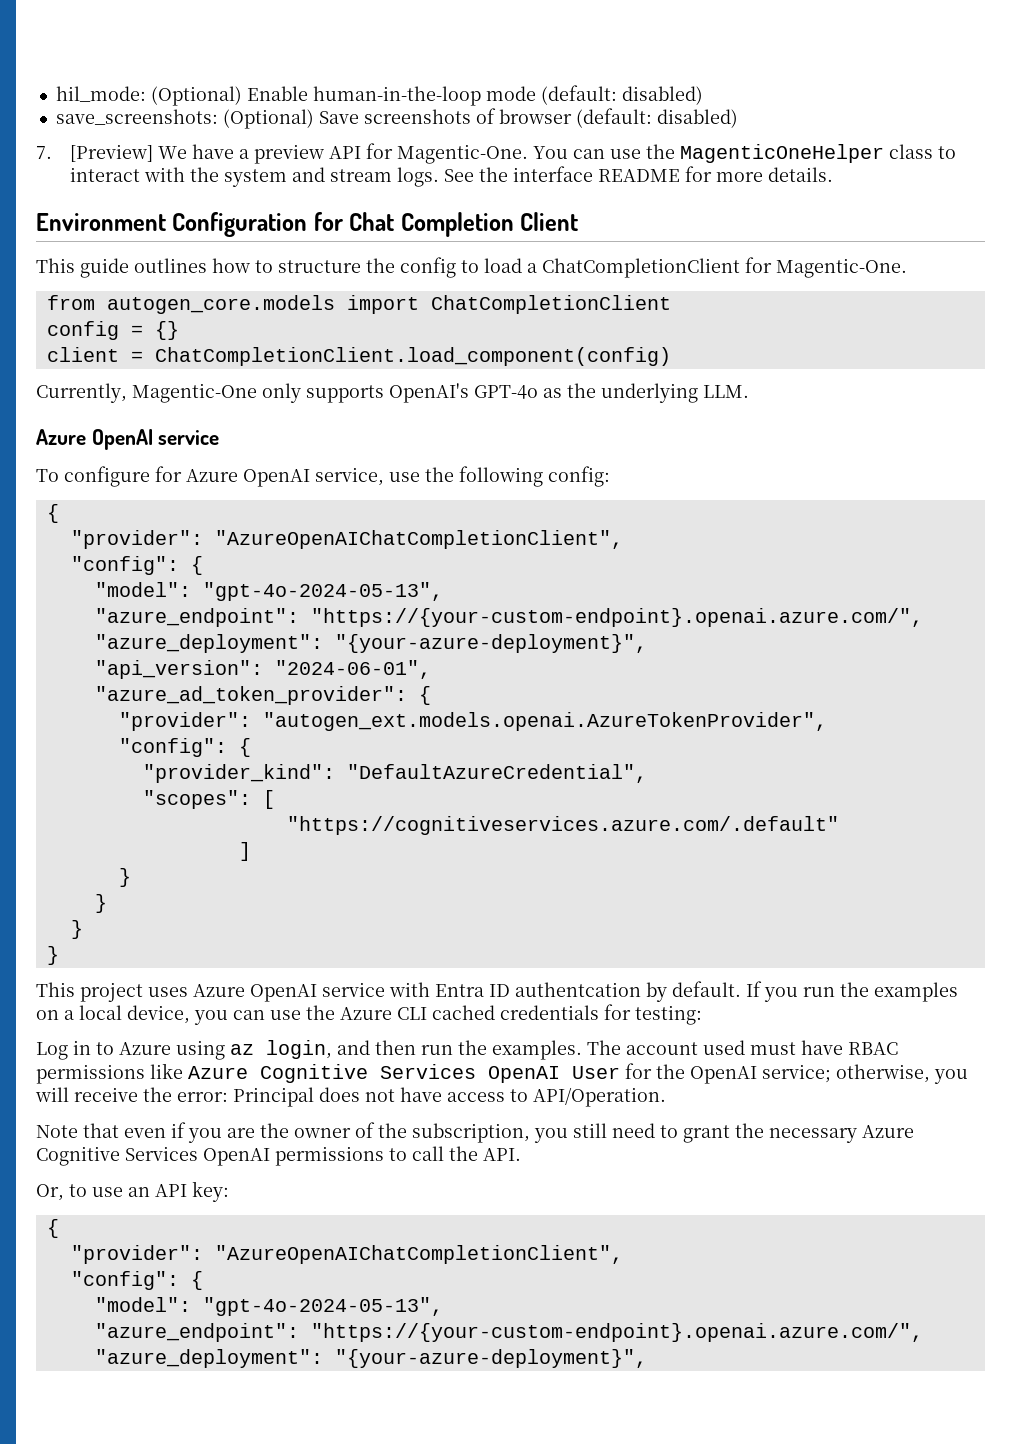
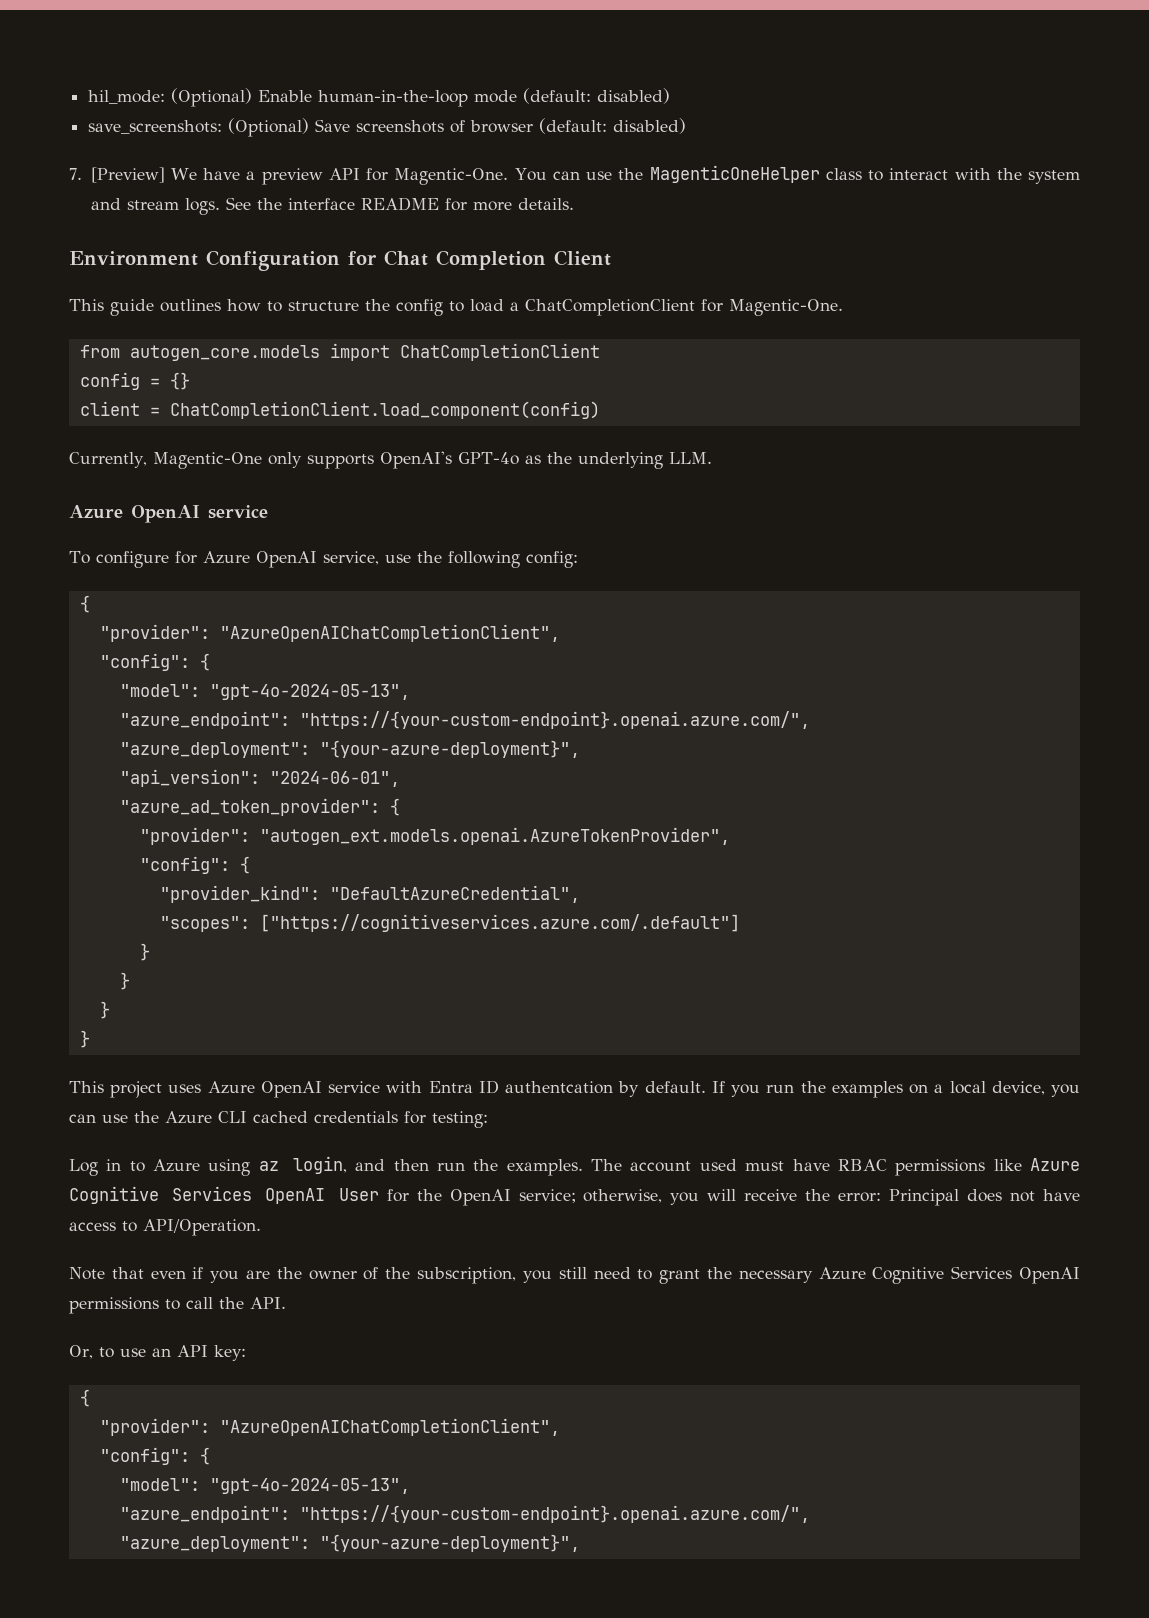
- "scopes": [
- "https://cognitiveservices.azure.com/.default"
- ]
+ "scopes": ["https://cognitiveservices.azure.com/.default"]

